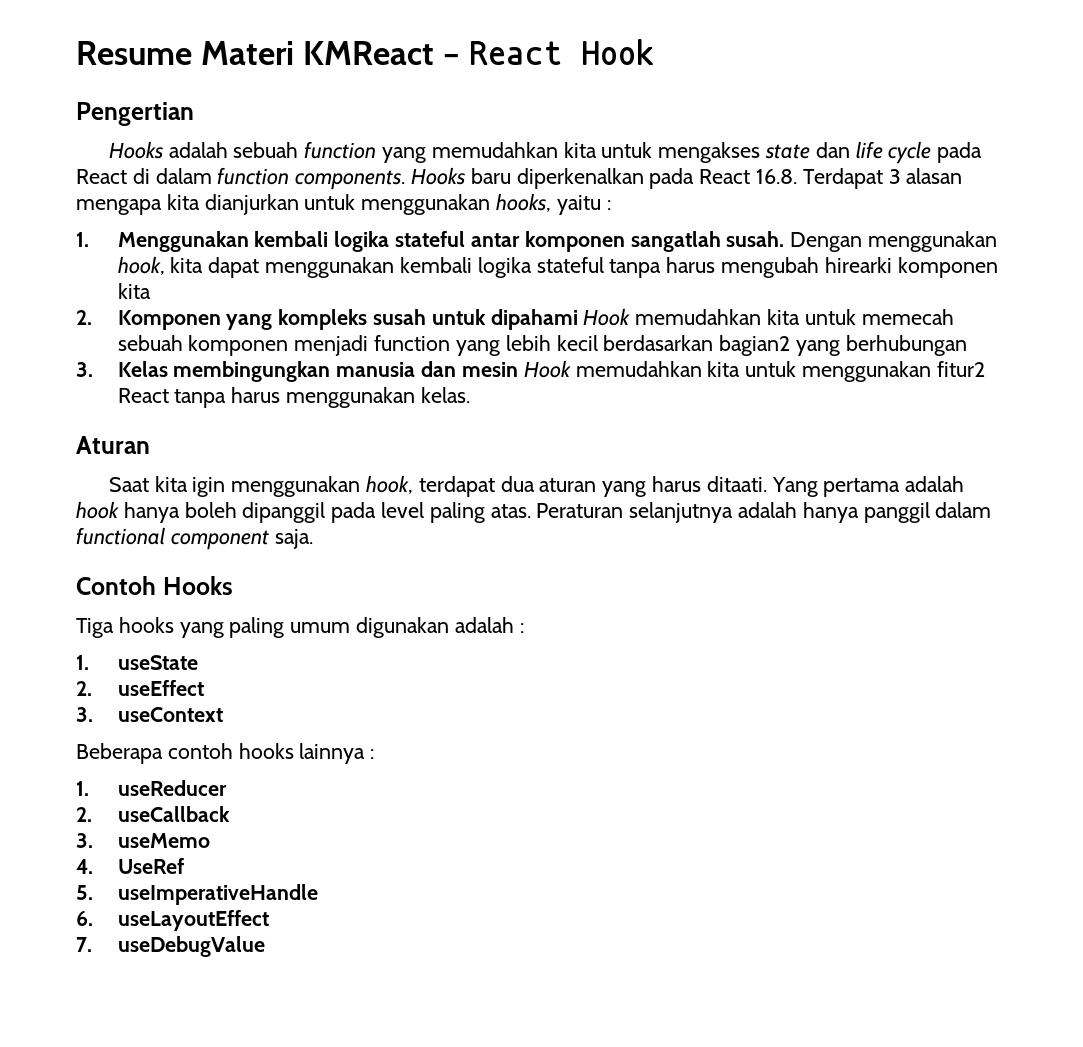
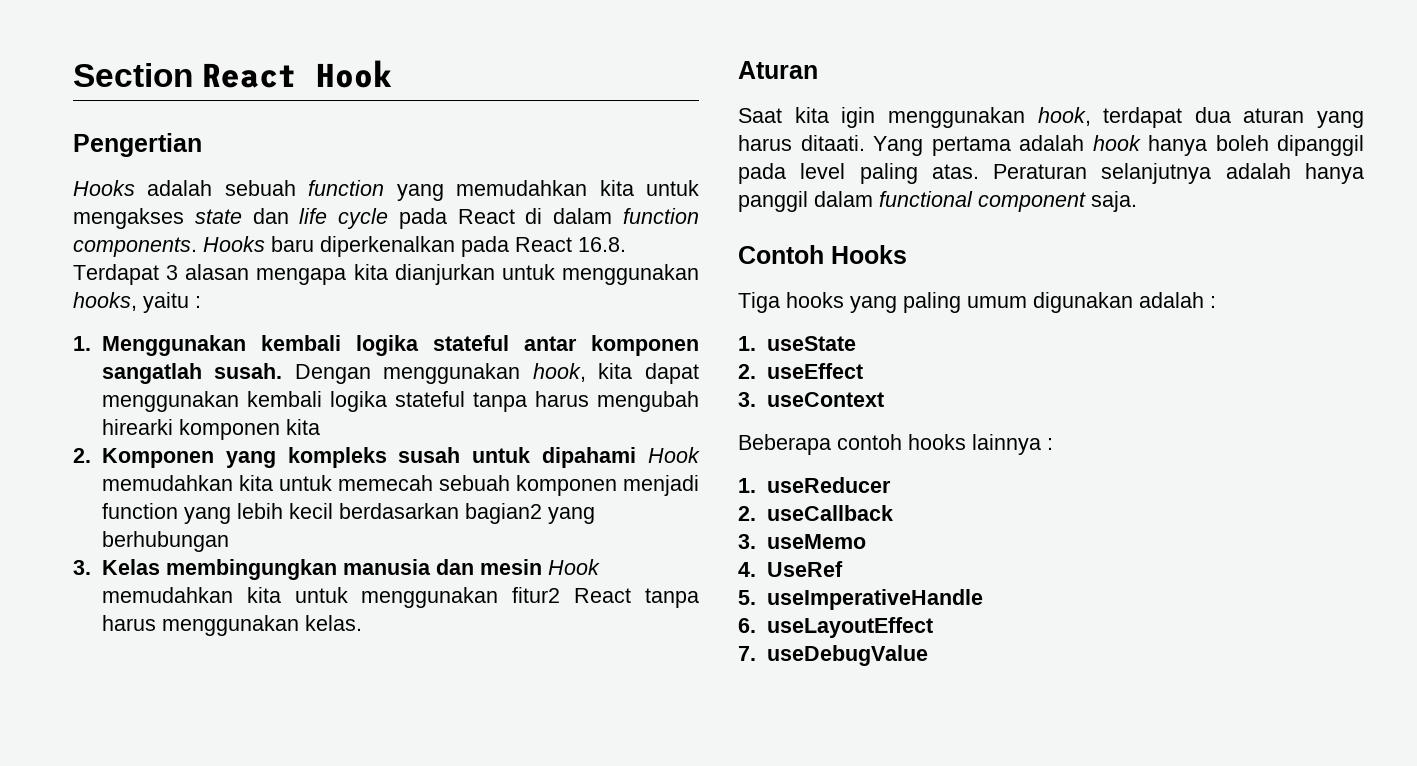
- Resume Materi KMReact – React Hook
+ Section React Hook

